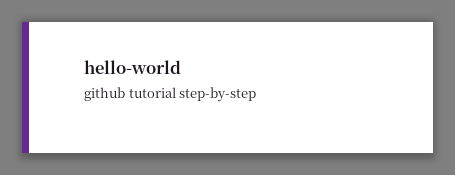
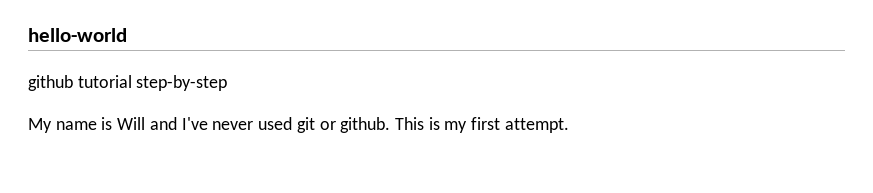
+ My name is Will and I've never used git or github. This is my first attempt.

